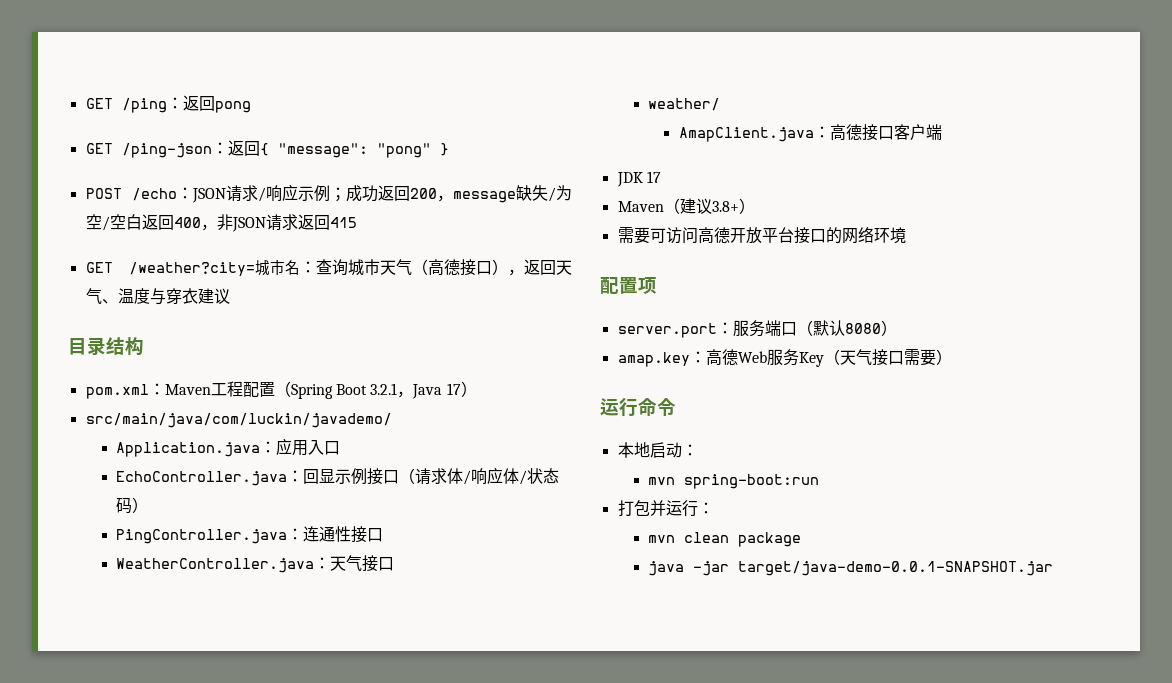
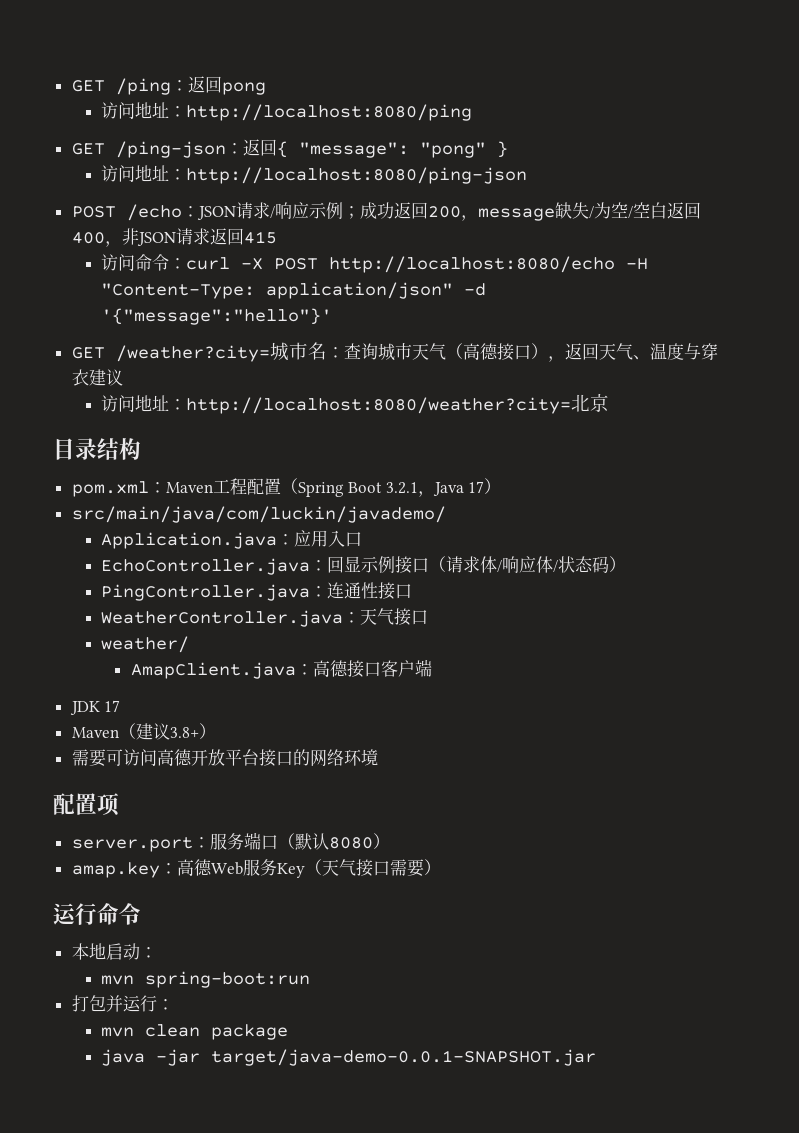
+ 访问地址：http://localhost:8080/ping
+ 访问地址：http://localhost:8080/ping-json
+ 访问命令：curl -X POST http://localhost:8080/echo -H "Content-Type: application/json" -d '{"message":"hello"}'
+ 访问地址：http://localhost:8080/weather?city=北京

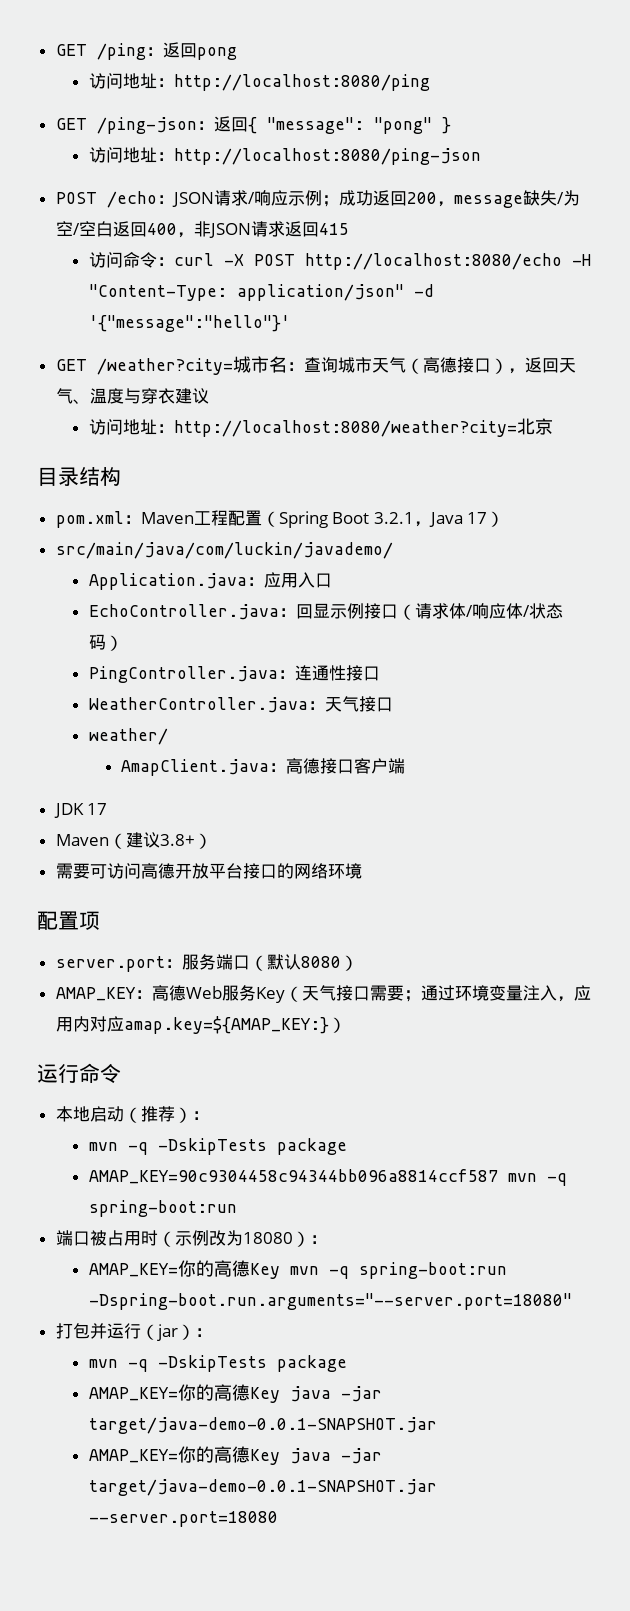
- amap.key：高德Web服务Key（天气接口需要）
+ AMAP_KEY：高德Web服务Key（天气接口需要；通过环境变量注入，应用内对应amap.key=${AMAP_KEY:}）
- 本地启动：
- mvn spring-boot:run
+ 本地启动（推荐）：
+ mvn -q -DskipTests package
+ AMAP_KEY=90c9304458c94344bb096a8814ccf587 mvn -q spring-boot:run
+ 端口被占用时（示例改为18080）：
+ AMAP_KEY=你的高德Key mvn -q spring-boot:run -Dspring-boot.run.arguments="--server.port=18080"
- 打包并运行：
- mvn clean package
- java -jar target/java-demo-0.0.1-SNAPSHOT.jar
+ 打包并运行（jar）：
+ mvn -q -DskipTests package
+ AMAP_KEY=你的高德Key java -jar target/java-demo-0.0.1-SNAPSHOT.jar
+ AMAP_KEY=你的高德Key java -jar target/java-demo-0.0.1-SNAPSHOT.jar --server.port=18080

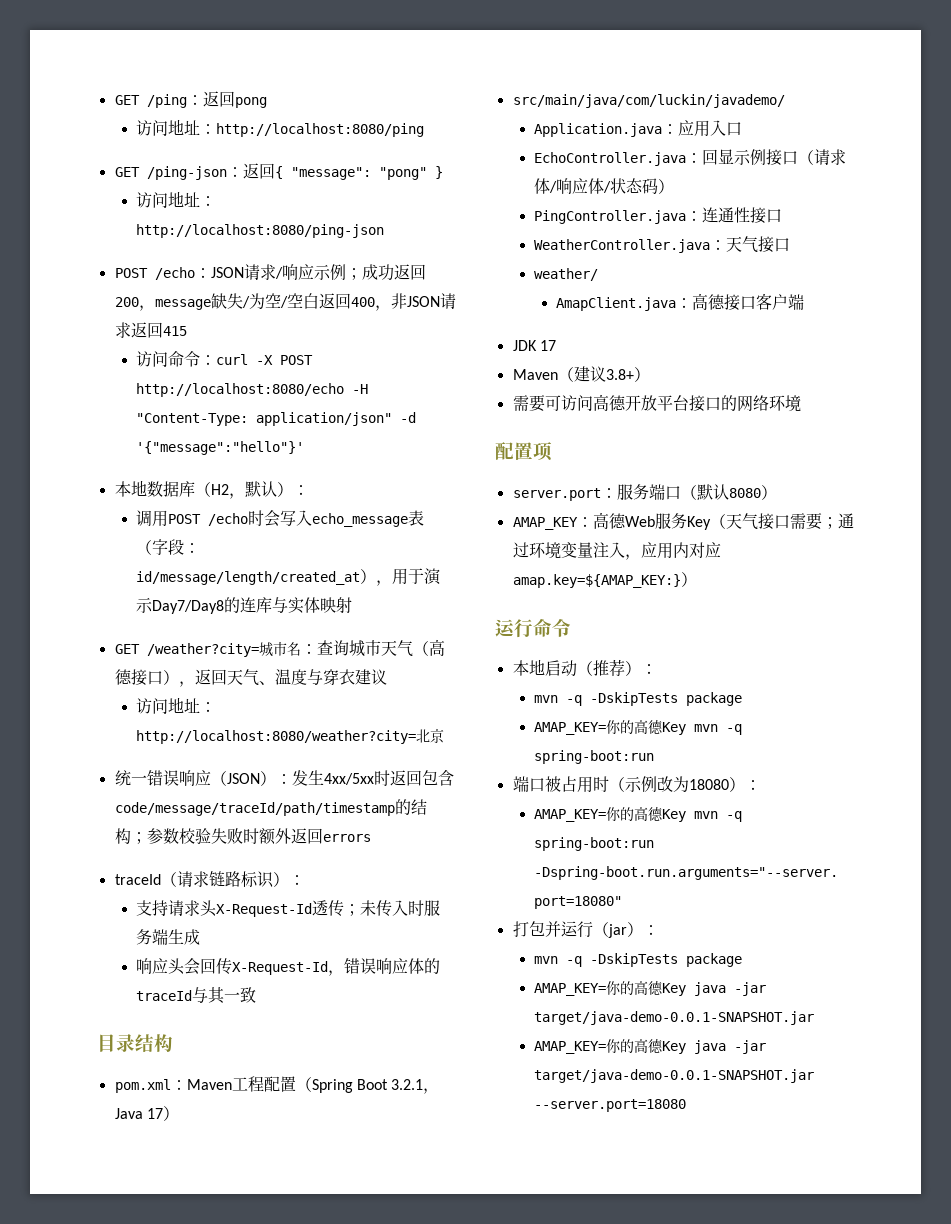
+ 本地数据库（H2，默认）：
+ 调用POST /echo时会写入echo_message表（字段：id/message/length/created_at），用于演示Day7/Day8的连库与实体映射
+ 统一错误响应（JSON）：发生4xx/5xx时返回包含code/message/traceId/path/timestamp的结构；参数校验失败时额外返回errors
+ traceId（请求链路标识）：
+ 支持请求头X-Request-Id透传；未传入时服务端生成
+ 响应头会回传X-Request-Id，错误响应体的traceId与其一致
  本地启动（推荐）：
  mvn -q -DskipTests package
- AMAP_KEY=90c9304458c94344bb096a8814ccf587 mvn -q spring-boot:run
+ AMAP_KEY=你的高德Key mvn -q spring-boot:run

